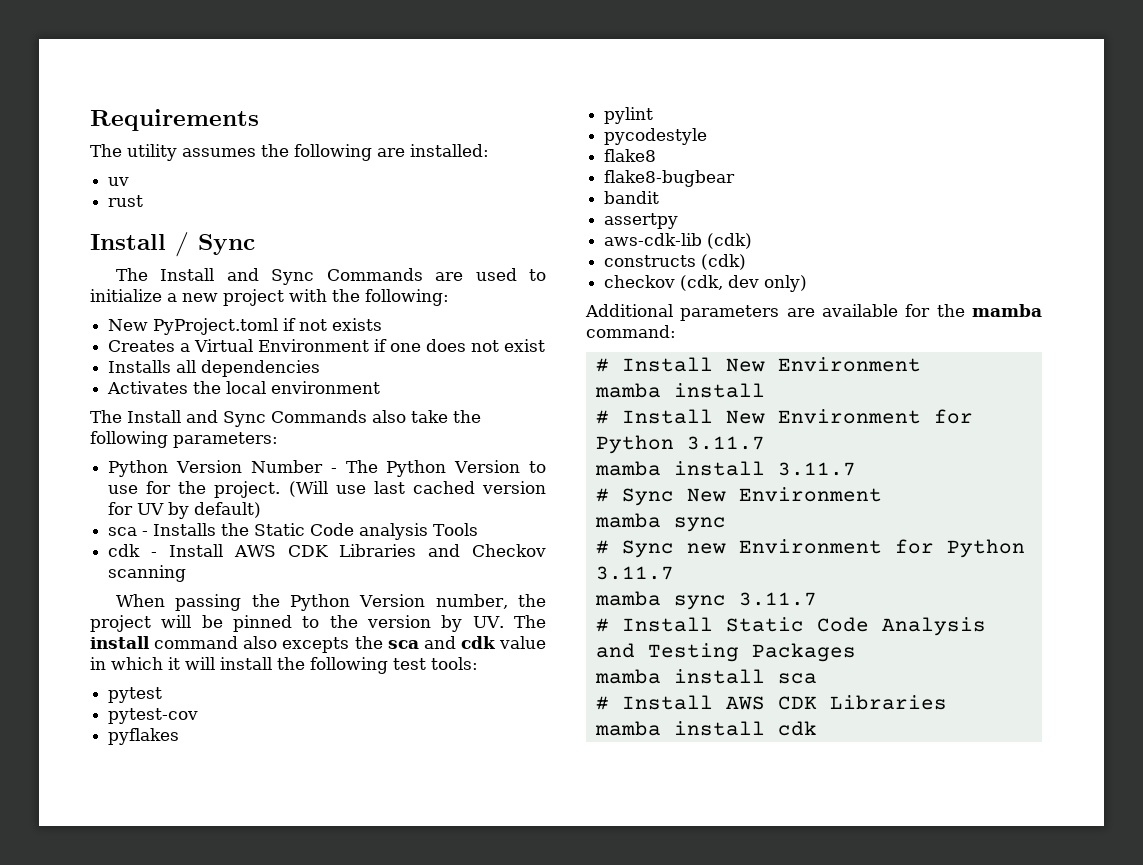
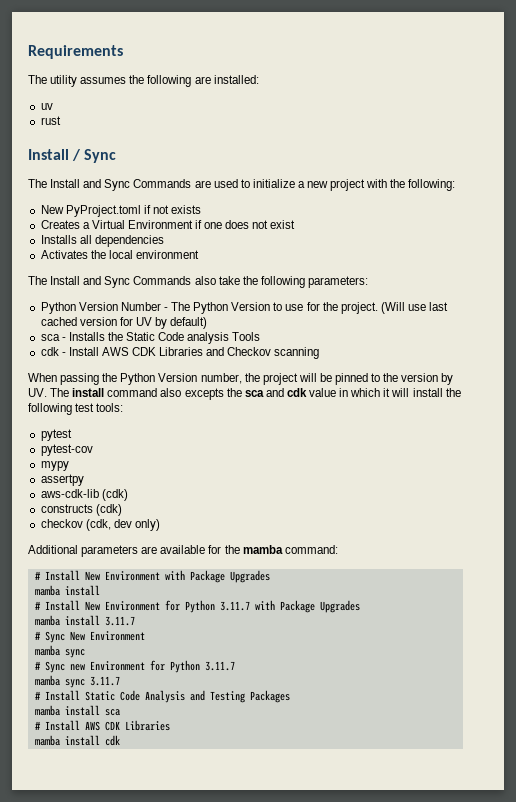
- pyflakes
- pylint
- pycodestyle
- flake8
- flake8-bugbear
- bandit
+ mypy
  Additional parameters are available for the mamba command:
- # Install New Environment
+ # Install New Environment with Package Upgrades
- # Install New Environment for Python 3.11.7
+ # Install New Environment for Python 3.11.7 with Package Upgrades

